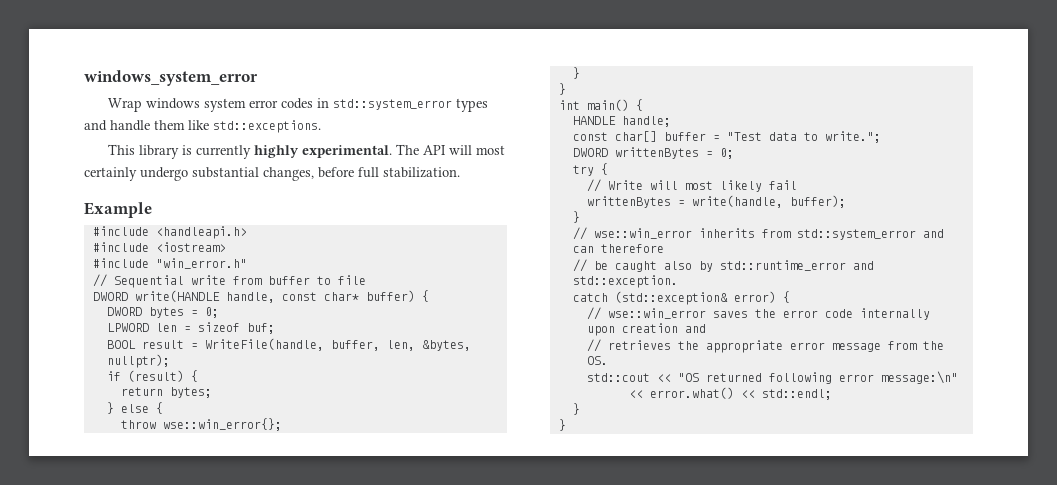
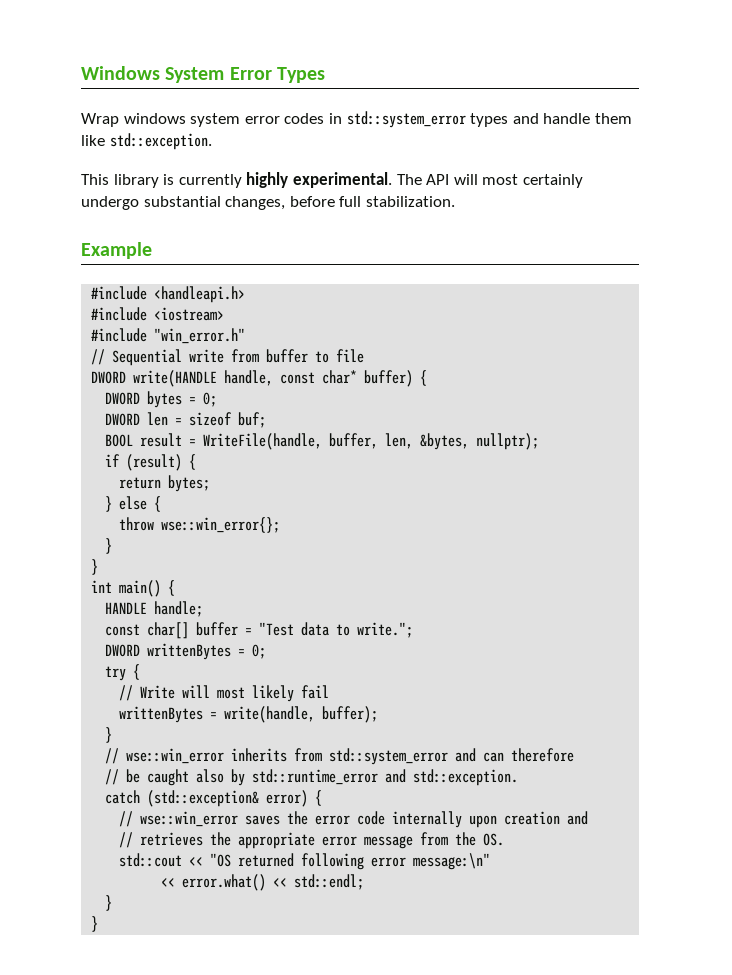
- windows_system_error
+ Windows System Error Types
- Wrap windows system error codes in std::system_error types and handle them like std::exceptions.
+ Wrap windows system error codes in std::system_error types and handle them like std::exception.
- LPWORD len = sizeof buf;
+ DWORD len = sizeof buf;

